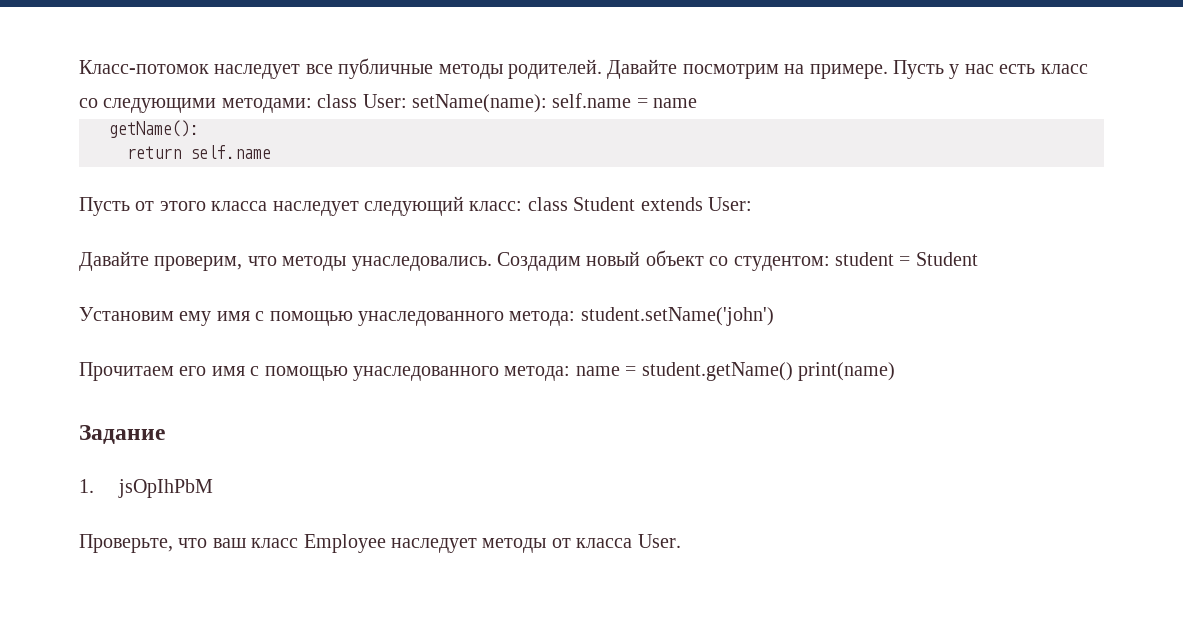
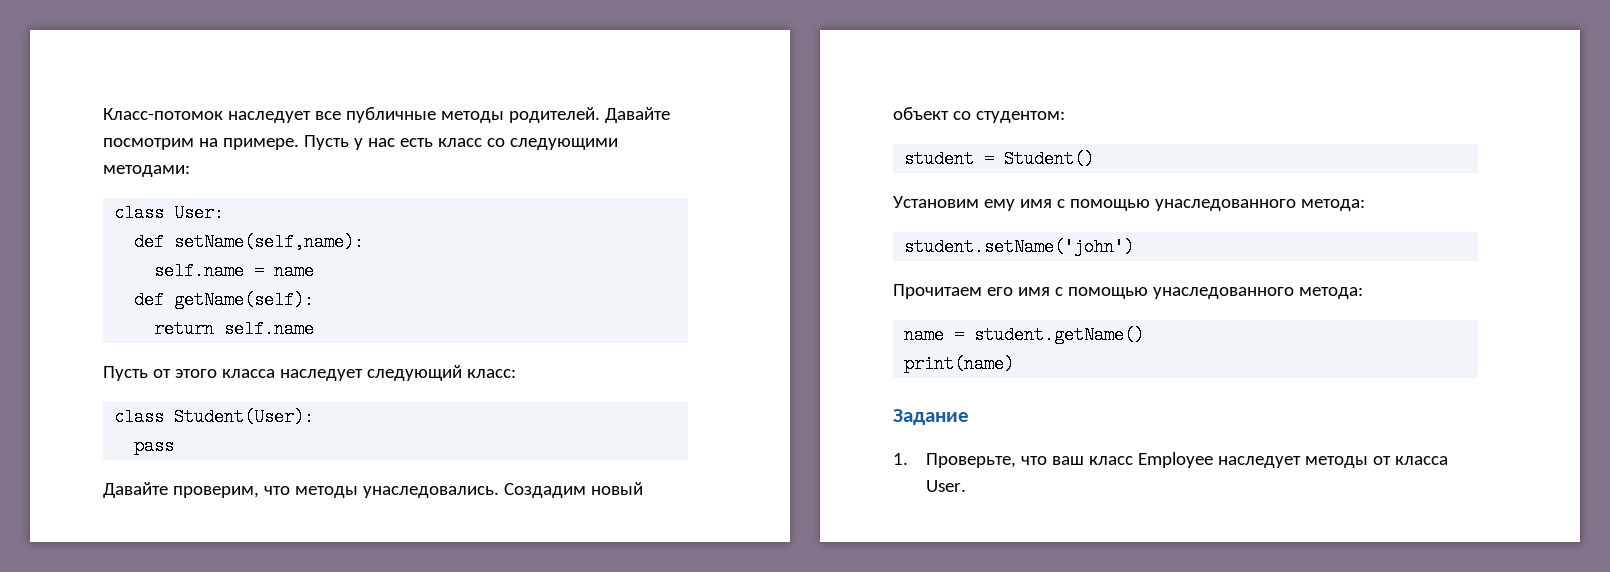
- Пусть у нас есть класс со следующими методами: class User: setName(name): self.name = name
+ Пусть у нас есть класс со следующими методами:
+ class User:
+ def setName(self,name):
+ self.name = name
- getName():
+ def getName(self):
- Пусть от этого класса наследует следующий класс: class Student extends User:
+ Пусть от этого класса наследует следующий класс:
+ class Student(User):
+ pass
- Создадим новый объект со студентом: student = Student
+ Создадим новый объект со студентом:
+ student = Student()
- Установим ему имя с помощью унаследованного метода: student.setName('john')
+ Установим ему имя с помощью унаследованного метода:
+ student.setName('john')
- Прочитаем его имя с помощью унаследованного метода: name = student.getName() print(name)
+ Прочитаем его имя с помощью унаследованного метода:
+ name = student.getName()
+ print(name)
- 1. jsOpIhPbM
- Проверьте, что ваш класс Employee наследует методы от класса User.
+ 1. Проверьте, что ваш класс Employee наследует методы от класса User.

